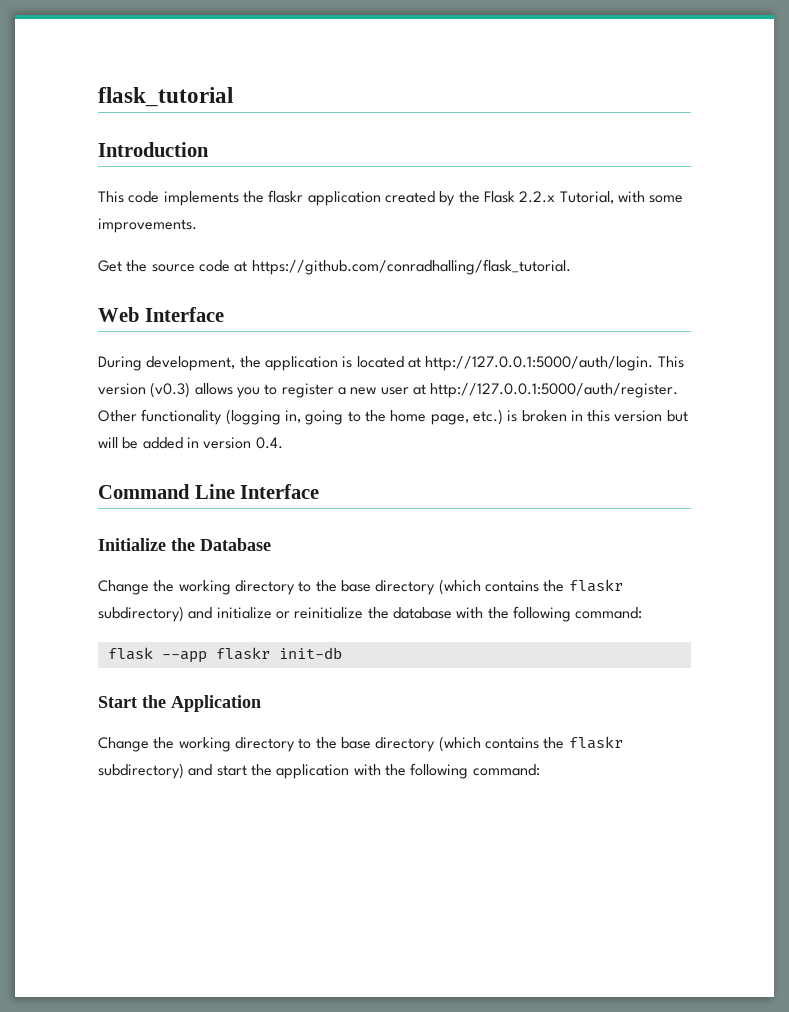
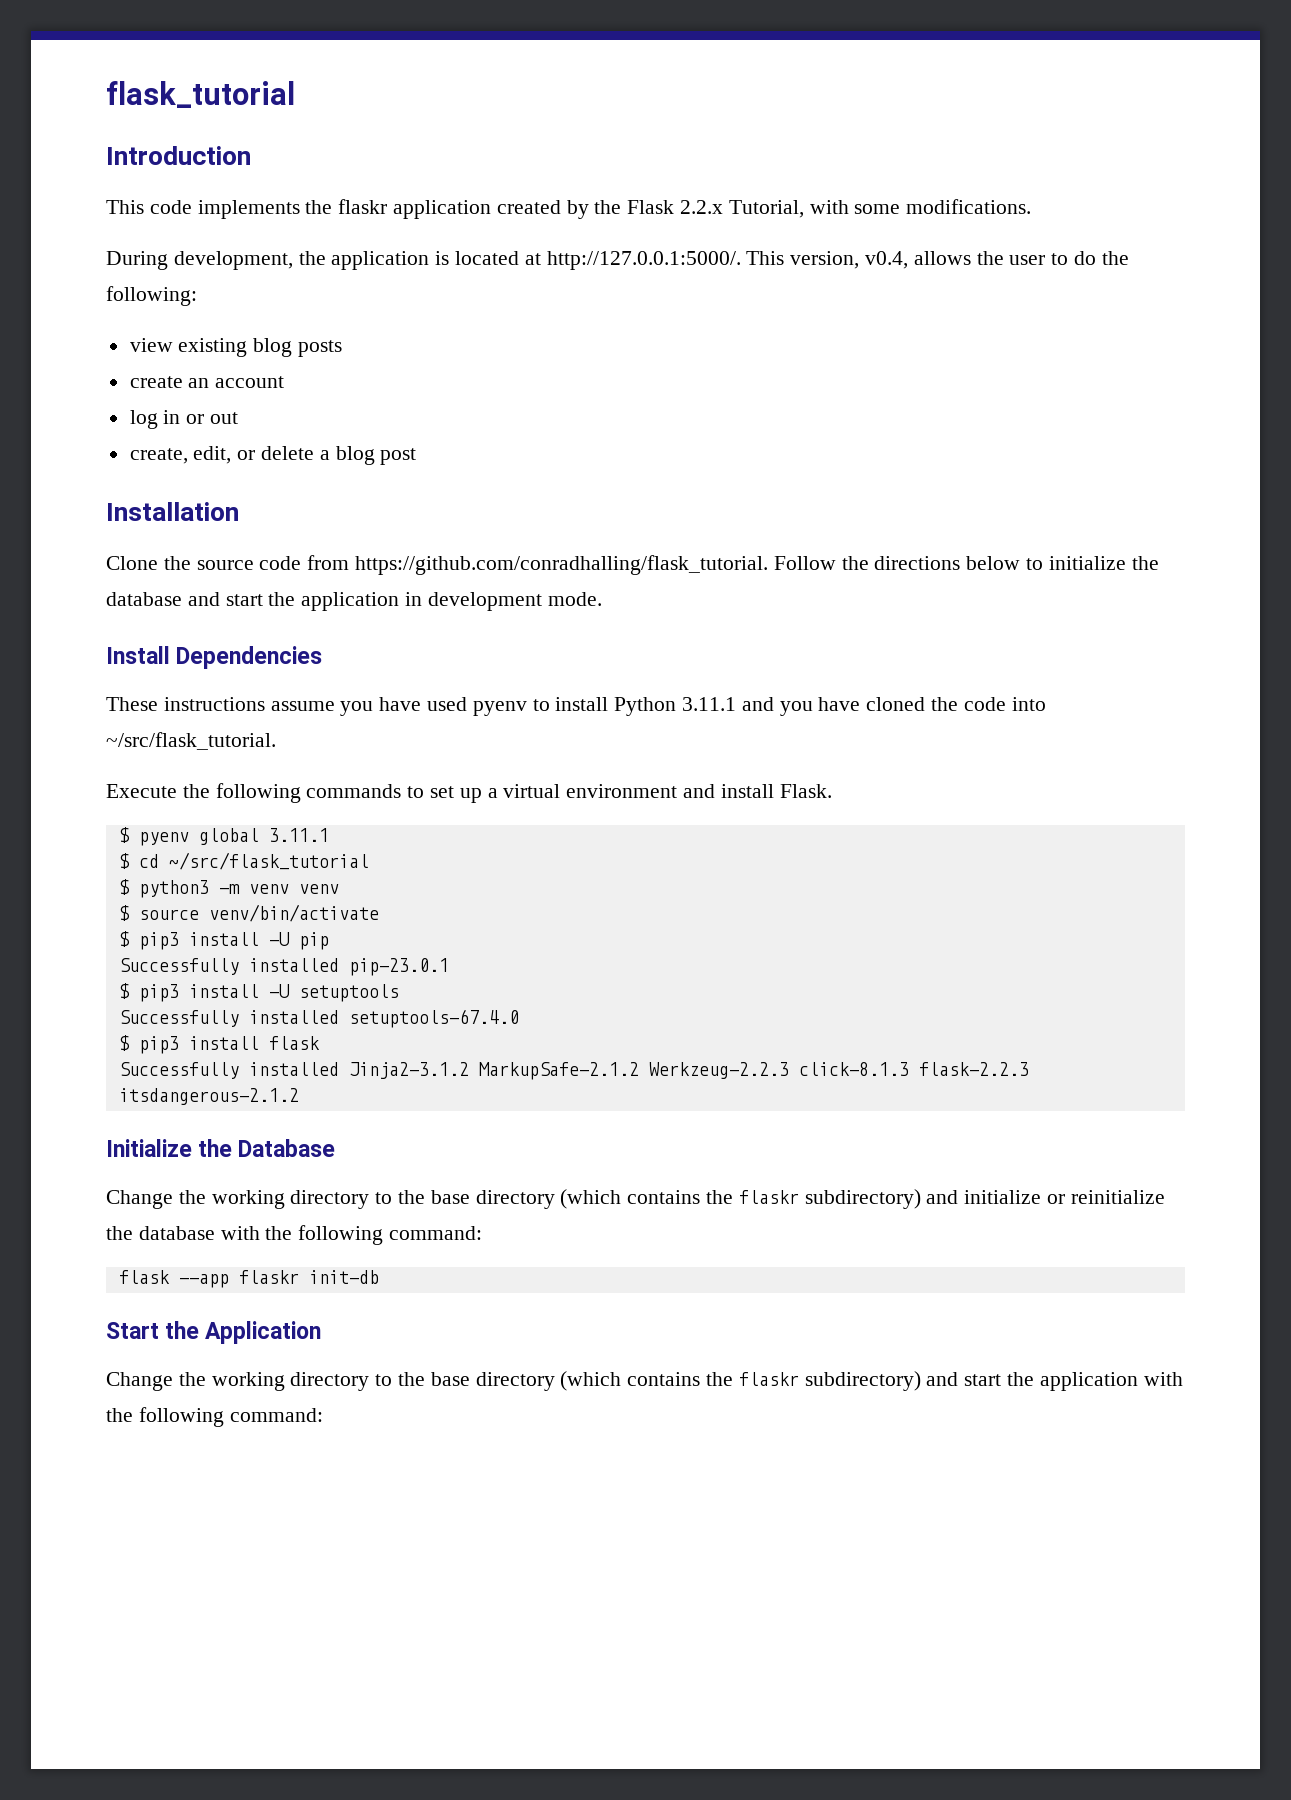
- This code implements the flaskr application created by the Flask 2.2.x Tutorial, with some improvements.
- Get the source code at https://github.com/conradhalling/flask_tutorial.
- Web Interface
+ This code implements the flaskr application created by the Flask 2.2.x Tutorial, with some modifications.
- During development, the application is located at http://127.0.0.1:5000/auth/login. This version (v0.3) allows you to register a new user at http://127.0.0.1:5000/auth/register. Other functionality (logging in, going to the home page, etc.) is broken in this version but will be added in version 0.4.
- Command Line Interface
+ During development, the application is located at http://127.0.0.1:5000/. This version, v0.4, allows the user to do the following:
+ view existing blog posts
+ create an account
+ log in or out
+ create, edit, or delete a blog post
+ Installation
+ Clone the source code from https://github.com/conradhalling/flask_tutorial. Follow the directions below to initialize the database and start the application in development mode.
+ Install Dependencies
+ These instructions assume you have used pyenv to install Python 3.11.1 and you have cloned the code into ~/src/flask_tutorial.
+ Execute the following commands to set up a virtual environment and install Flask.
+ $ pyenv global 3.11.1
+ $ cd ~/src/flask_tutorial
+ $ python3 -m venv venv
+ $ source venv/bin/activate
+ $ pip3 install -U pip
+ Successfully installed pip-23.0.1
+ $ pip3 install -U setuptools
+ Successfully installed setuptools-67.4.0
+ $ pip3 install flask
+ Successfully installed Jinja2-3.1.2 MarkupSafe-2.1.2 Werkzeug-2.2.3 click-8.1.3 flask-2.2.3 itsdangerous-2.1.2

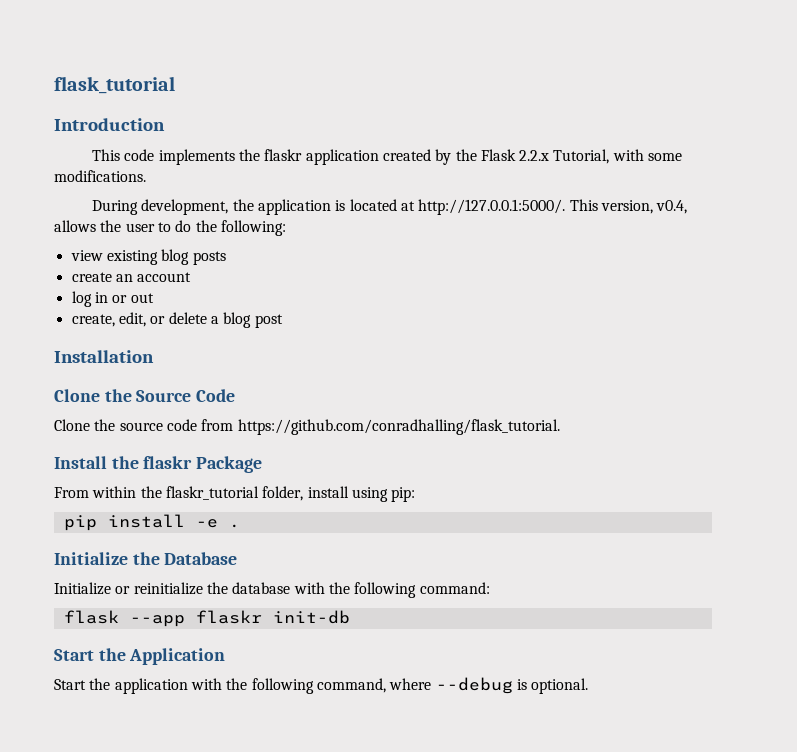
+ Clone the Source Code
- Clone the source code from https://github.com/conradhalling/flask_tutorial. Follow the directions below to initialize the database and start the application in development mode.
- Install Dependencies
- These instructions assume you have used pyenv to install Python 3.11.1 and you have cloned the code into ~/src/flask_tutorial.
- Execute the following commands to set up a virtual environment and install Flask.
- $ pyenv global 3.11.1
- $ cd ~/src/flask_tutorial
- $ python3 -m venv venv
- $ source venv/bin/activate
- $ pip3 install -U pip
- Successfully installed pip-23.0.1
- $ pip3 install -U setuptools
- Successfully installed setuptools-67.4.0
- $ pip3 install flask
- Successfully installed Jinja2-3.1.2 MarkupSafe-2.1.2 Werkzeug-2.2.3 click-8.1.3 flask-2.2.3 itsdangerous-2.1.2
+ Clone the source code from https://github.com/conradhalling/flask_tutorial.
+ Install the flaskr Package
+ From within the flaskr_tutorial folder, install using pip:
+ pip install -e .
  Initialize the Database
- Change the working directory to the base directory (which contains the flaskr subdirectory) and initialize or reinitialize the database with the following command:
+ Initialize or reinitialize the database with the following command:
- Change the working directory to the base directory (which contains the flaskr subdirectory) and start the application with the following command:
+ Start the application with the following command, where --debug is optional.

